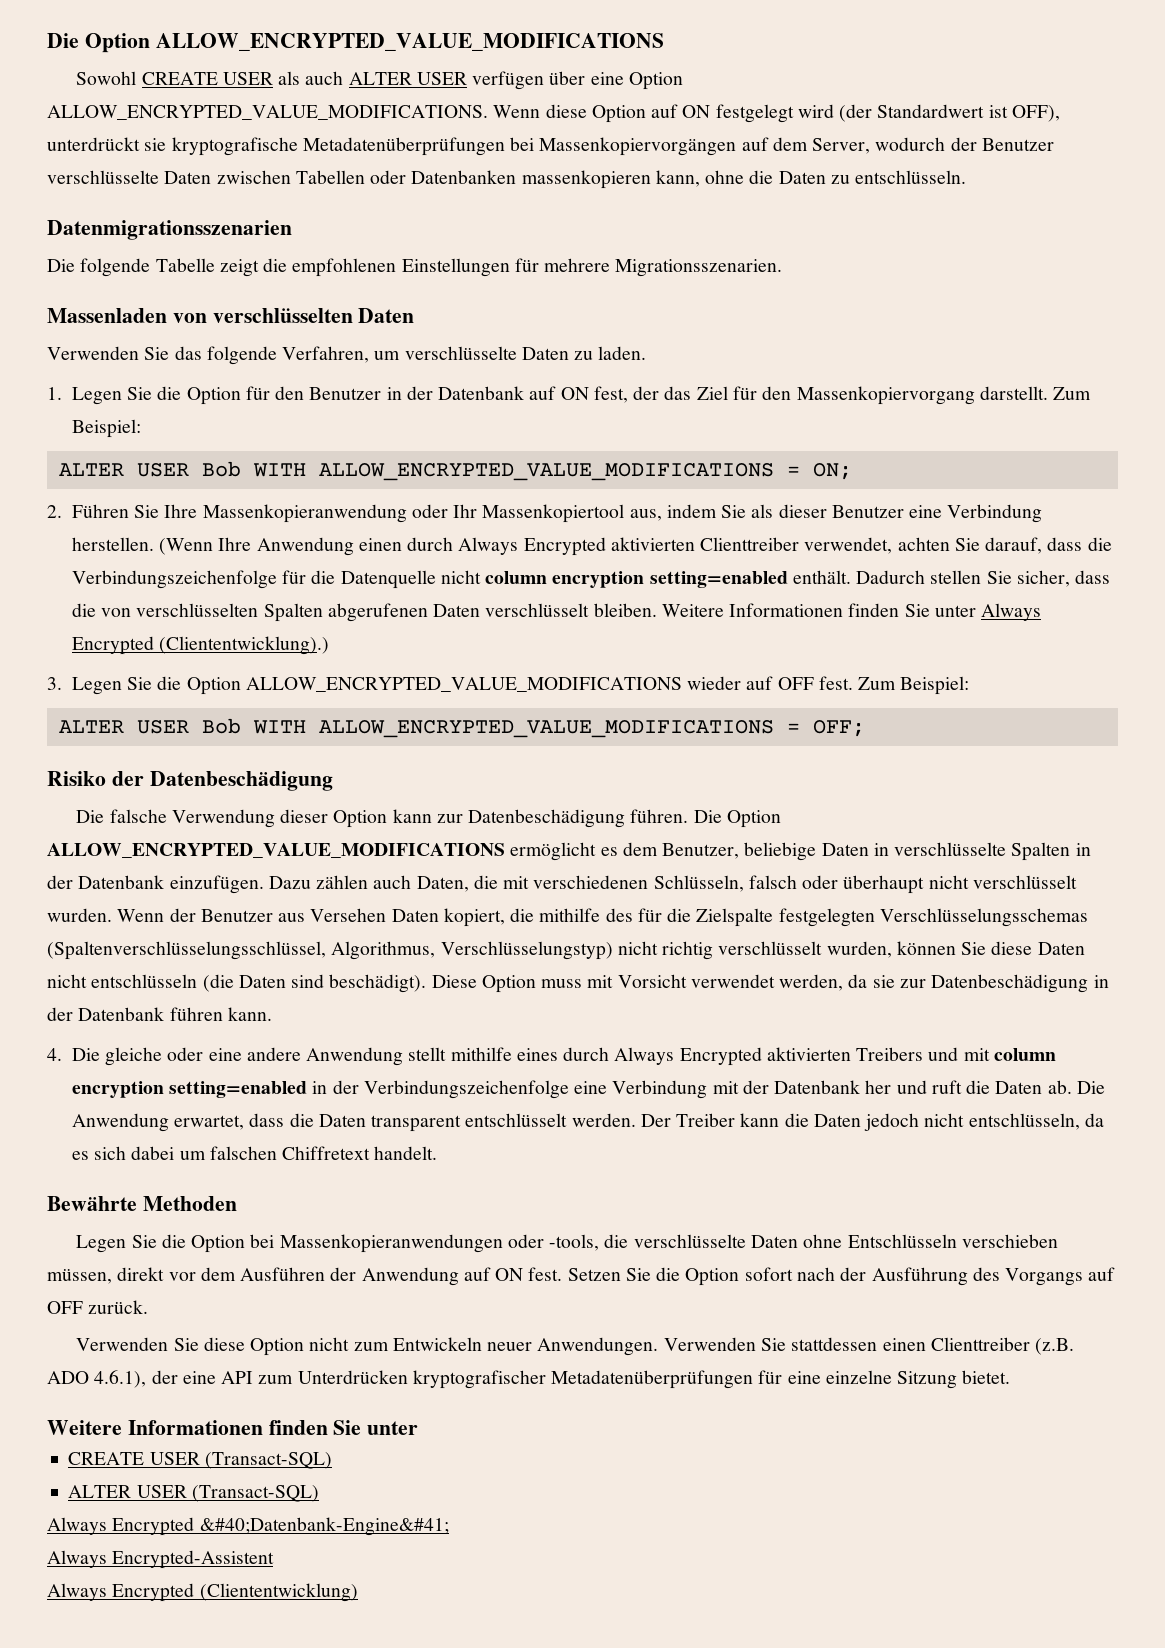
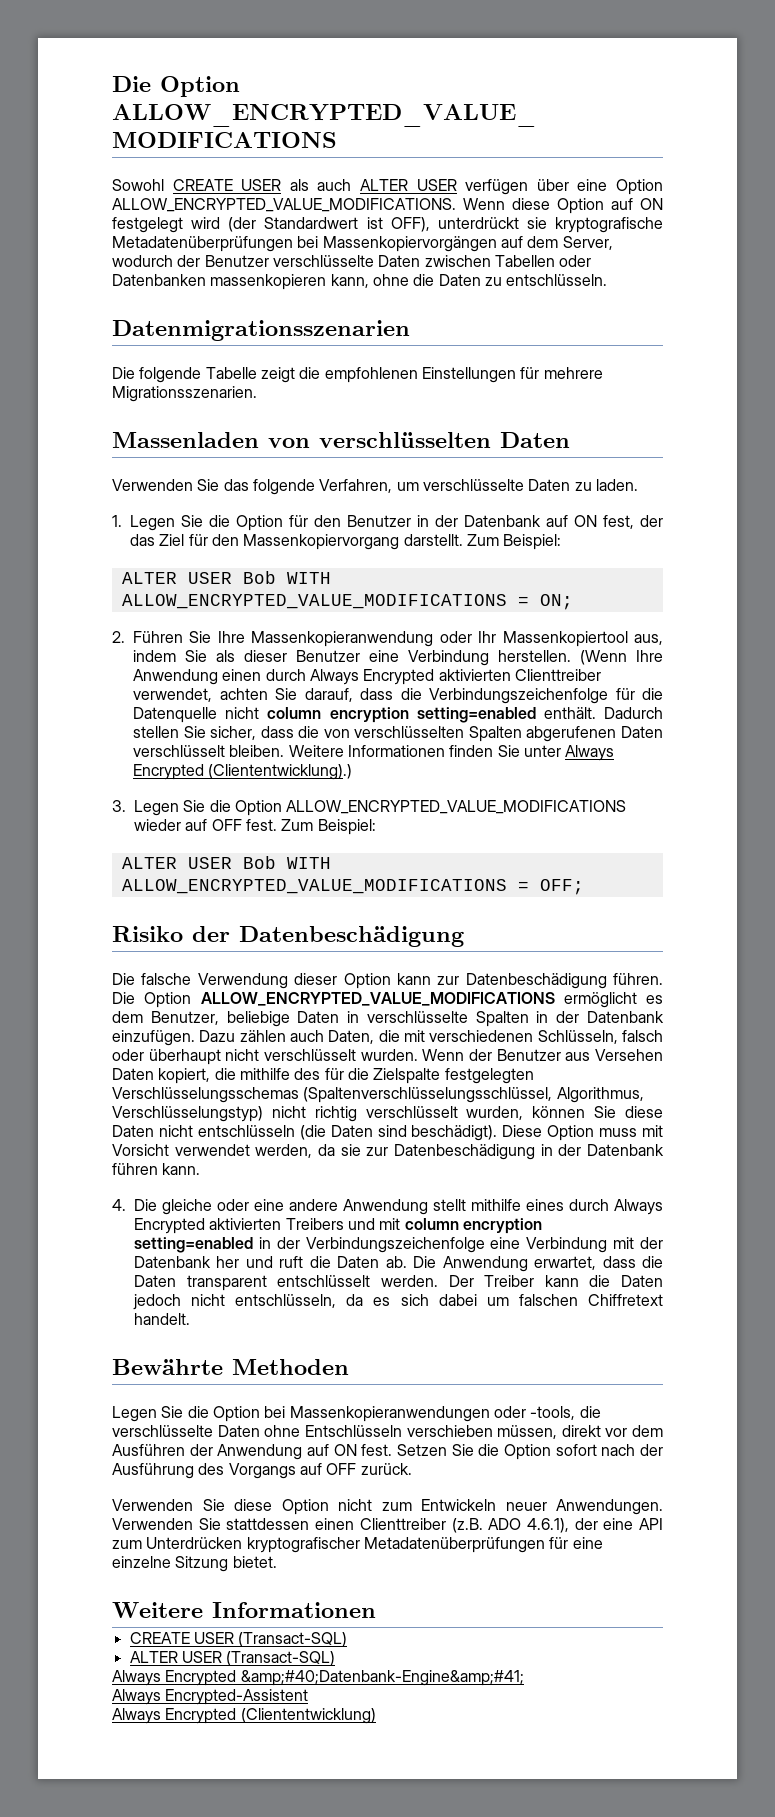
  Verwenden Sie stattdessen einen Clienttreiber (z.B. ADO 4.6.1), der eine API zum Unterdrücken kryptografischer Metadatenüberprüfungen für eine einzelne Sitzung bietet.
- Weitere Informationen finden Sie unter
+ Weitere Informationen
- Always Encrypted &#40;Datenbank-Engine&#41;
+ Always Encrypted &amp;#40;Datenbank-Engine&amp;#41;

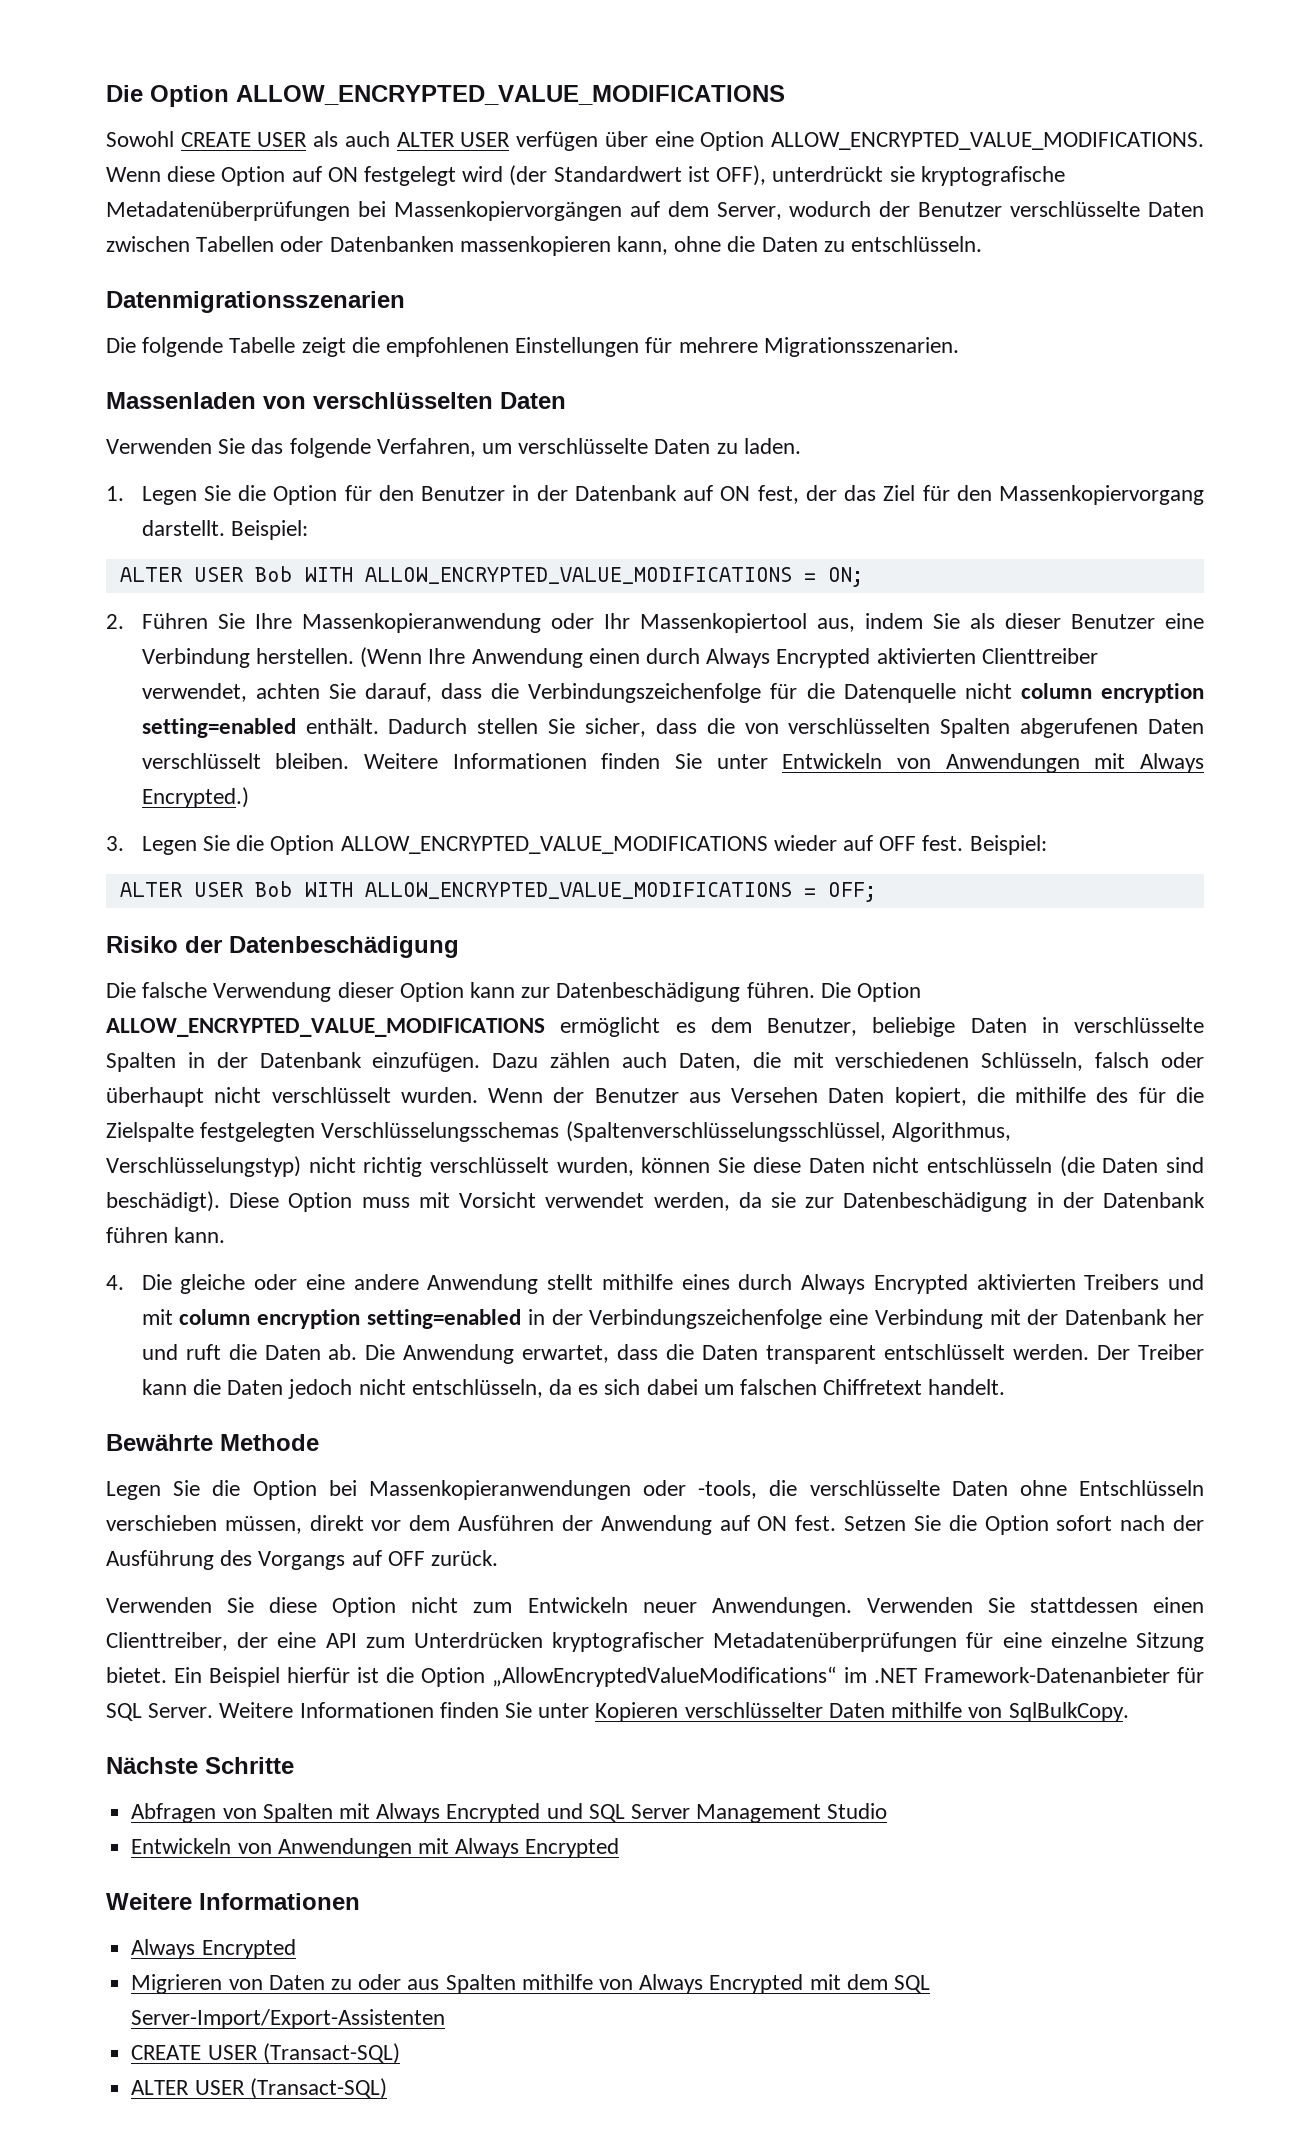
- 1. Legen Sie die Option für den Benutzer in der Datenbank auf ON fest, der das Ziel für den Massenkopiervorgang darstellt. Zum Beispiel:
+ 1. Legen Sie die Option für den Benutzer in der Datenbank auf ON fest, der das Ziel für den Massenkopiervorgang darstellt. Beispiel:
- Weitere Informationen finden Sie unter Always Encrypted (Cliententwicklung).)
+ Weitere Informationen finden Sie unter Entwickeln von Anwendungen mit Always Encrypted.)
- 3. Legen Sie die Option ALLOW_ENCRYPTED_VALUE_MODIFICATIONS wieder auf OFF fest. Zum Beispiel:
+ 3. Legen Sie die Option ALLOW_ENCRYPTED_VALUE_MODIFICATIONS wieder auf OFF fest. Beispiel:
- Bewährte Methoden
+ Bewährte Methode
- Verwenden Sie stattdessen einen Clienttreiber (z.B. ADO 4.6.1), der eine API zum Unterdrücken kryptografischer Metadatenüberprüfungen für eine einzelne Sitzung bietet.
+ Verwenden Sie stattdessen einen Clienttreiber, der eine API zum Unterdrücken kryptografischer Metadatenüberprüfungen für eine einzelne Sitzung bietet. Ein Beispiel hierfür ist die Option „AllowEncryptedValueModifications“ im .NET Framework-Datenanbieter für SQL Server. Weitere Informationen finden Sie unter Kopieren verschlüsselter Daten mithilfe von SqlBulkCopy.
+ Nächste Schritte
+ Abfragen von Spalten mit Always Encrypted und SQL Server Management Studio
+ Entwickeln von Anwendungen mit Always Encrypted
  Weitere Informationen
+ Always Encrypted
+ Migrieren von Daten zu oder aus Spalten mithilfe von Always Encrypted mit dem SQL Server-Import/Export-Assistenten
- Always Encrypted &amp;#40;Datenbank-Engine&amp;#41;
- Always Encrypted-Assistent
- Always Encrypted (Cliententwicklung)

